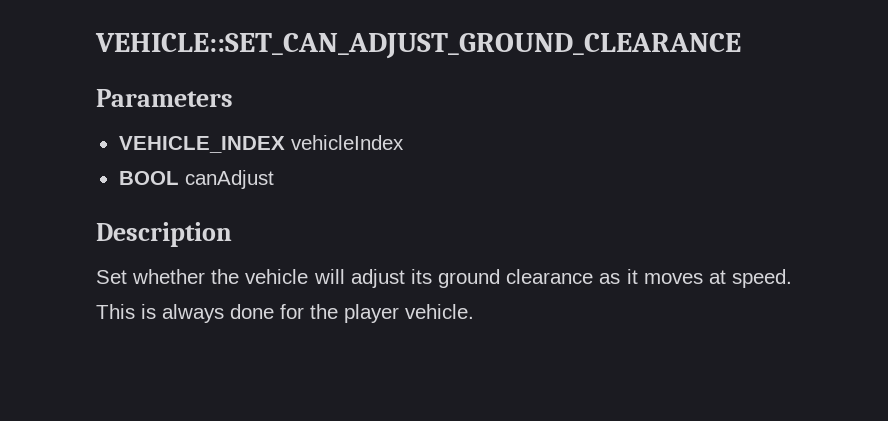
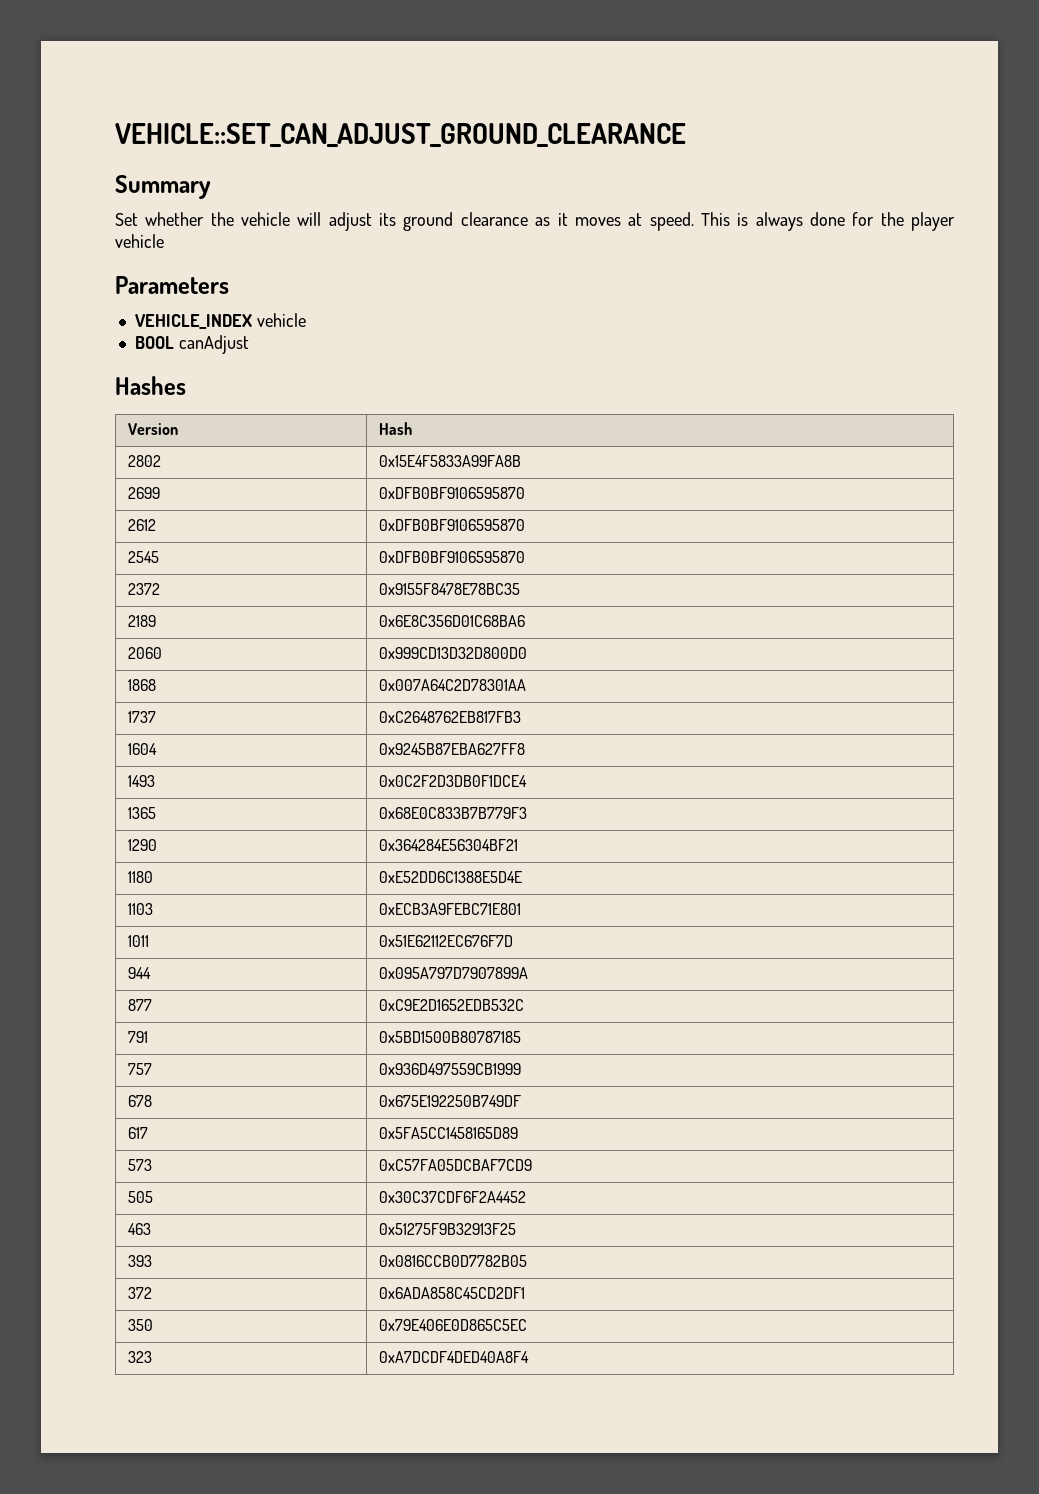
- Parameters
- VEHICLE_INDEX vehicleIndex
- BOOL canAdjust
- Description
+ Summary
- This is always done for the player vehicle.
+ This is always done for the player vehicle
+ Parameters
+ VEHICLE_INDEX vehicle
+ BOOL canAdjust
+ Hashes
+ Version | Hash
+ 2802 | 0x15E4F5833A99FA8B
+ 2699 | 0xDFB0BF9106595870
+ 2612 | 0xDFB0BF9106595870
+ 2545 | 0xDFB0BF9106595870
+ 2372 | 0x9155F8478E78BC35
+ 2189 | 0x6E8C356D01C68BA6
+ 2060 | 0x999CD13D32D800D0
+ 1868 | 0x007A64C2D78301AA
+ 1737 | 0xC2648762EB817FB3
+ 1604 | 0x9245B87EBA627FF8
+ 1493 | 0x0C2F2D3DB0F1DCE4
+ 1365 | 0x68E0C833B7B779F3
+ 1290 | 0x364284E56304BF21
+ 1180 | 0xE52DD6C1388E5D4E
+ 1103 | 0xECB3A9FEBC71E801
+ 1011 | 0x51E62112EC676F7D
+ 944 | 0x095A797D7907899A
+ 877 | 0xC9E2D1652EDB532C
+ 791 | 0x5BD1500B80787185
+ 757 | 0x936D497559CB1999
+ 678 | 0x675E192250B749DF
+ 617 | 0x5FA5CC1458165D89
+ 573 | 0xC57FA05DCBAF7CD9
+ 505 | 0x30C37CDF6F2A4452
+ 463 | 0x51275F9B32913F25
+ 393 | 0x0816CCB0D7782B05
+ 372 | 0x6ADA858C45CD2DF1
+ 350 | 0x79E406E0D865C5EC
+ 323 | 0xA7DCDF4DED40A8F4

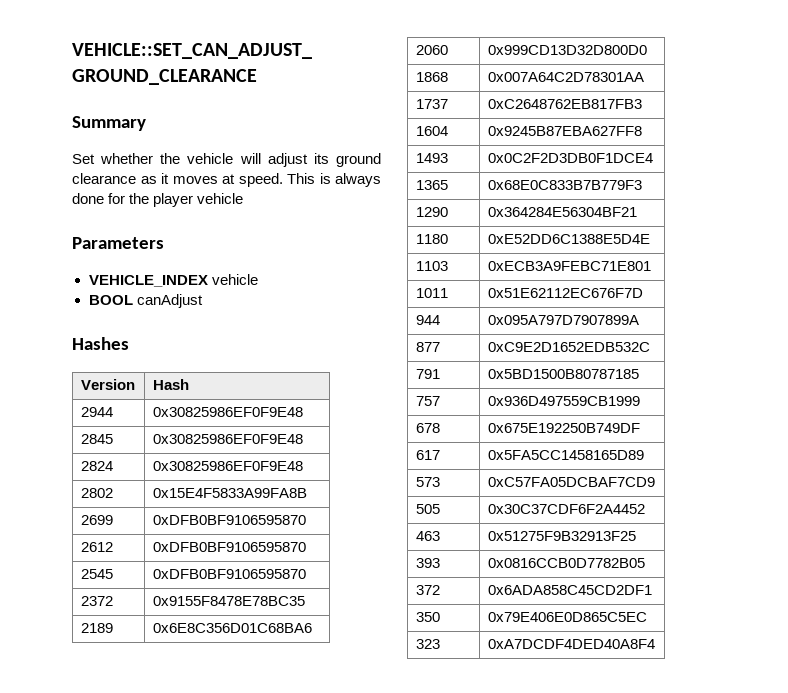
+ 2944 | 0x30825986EF0F9E48
+ 2845 | 0x30825986EF0F9E48
+ 2824 | 0x30825986EF0F9E48

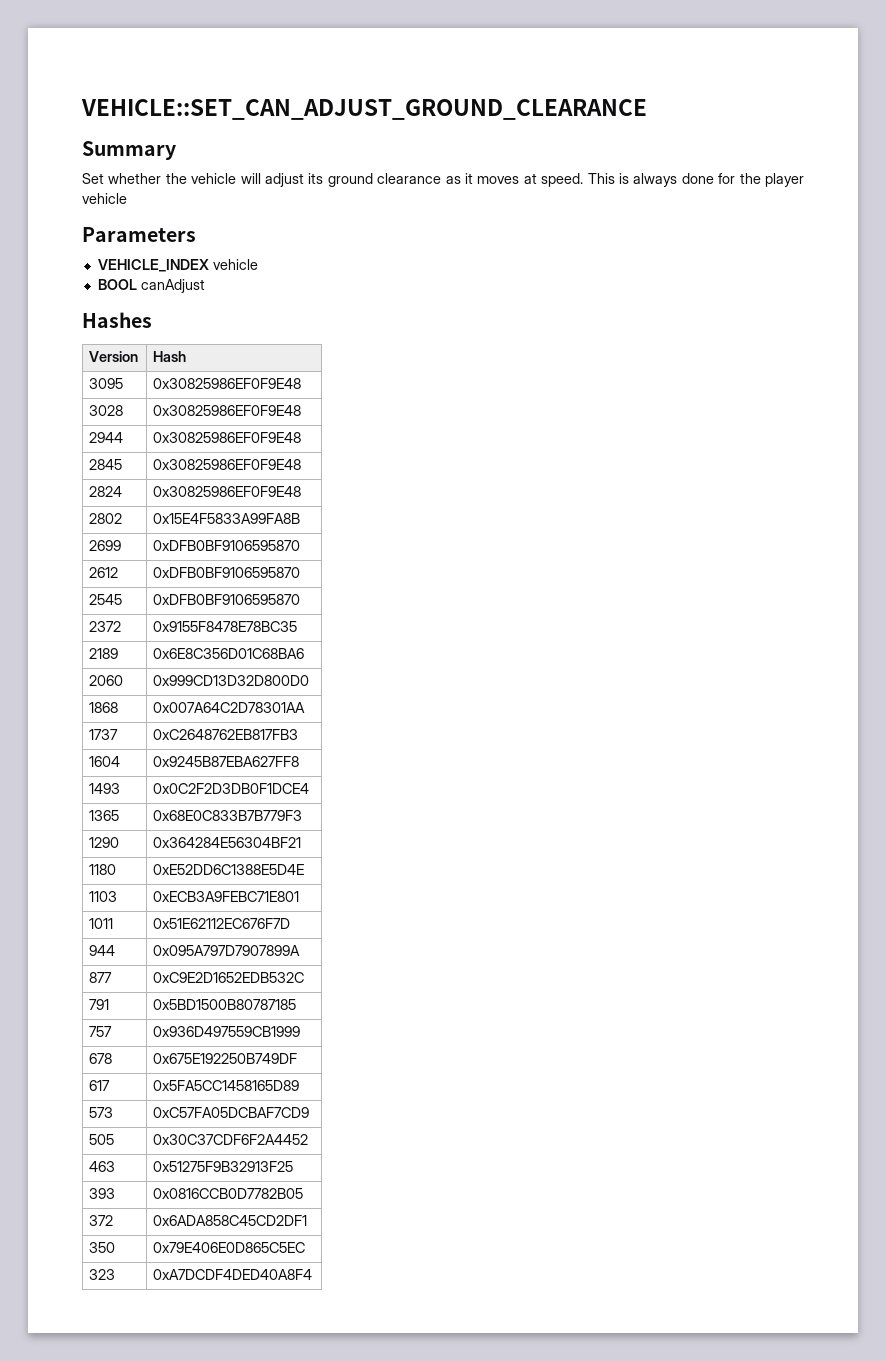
+ 3095 | 0x30825986EF0F9E48
+ 3028 | 0x30825986EF0F9E48

